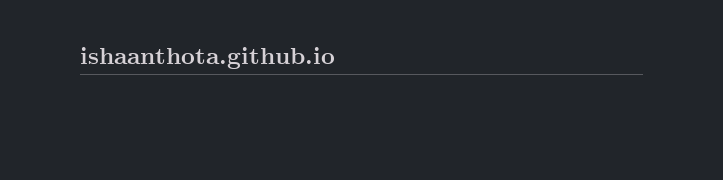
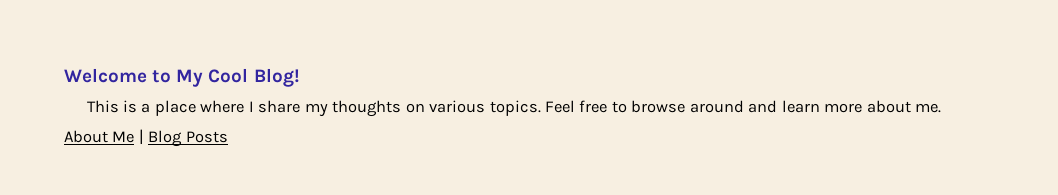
- ishaanthota.github.io
+ Welcome to My Cool Blog!
+ This is a place where I share my thoughts on various topics. Feel free to browse around and learn more about me.
+ About Me | Blog Posts

